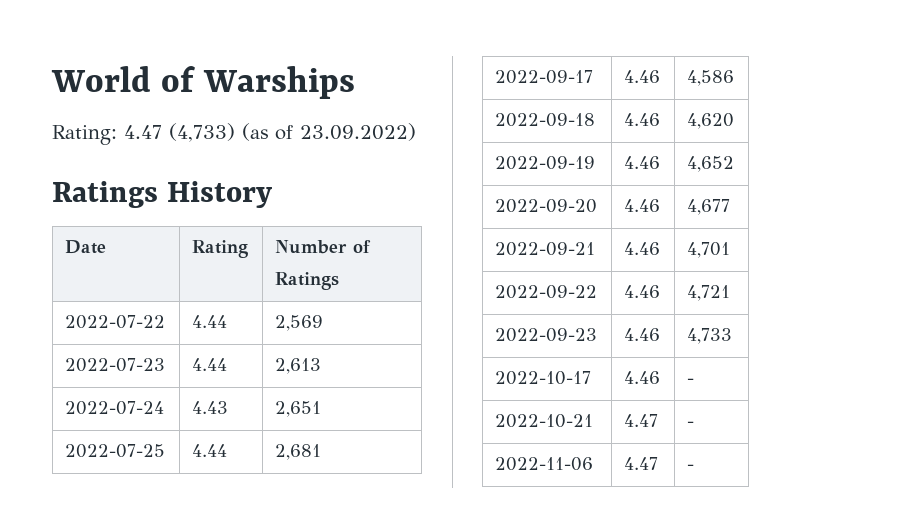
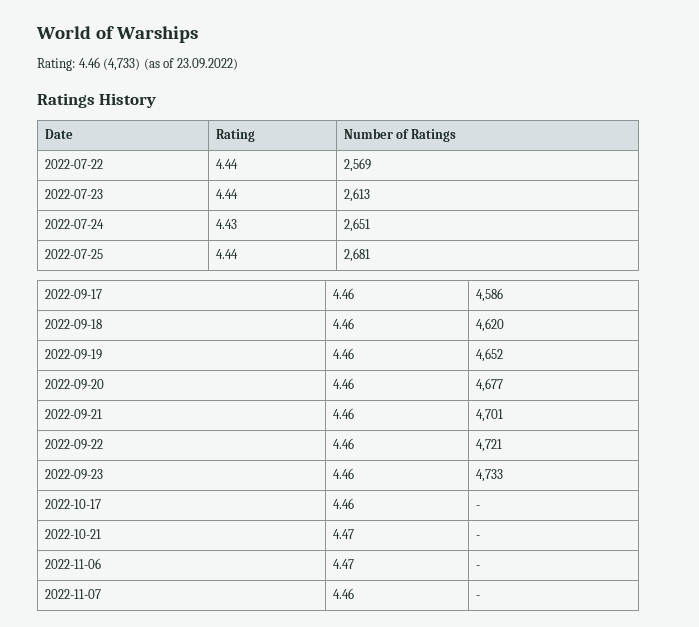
- Rating: 4.47 (4,733) (as of 23.09.2022)
+ Rating: 4.46 (4,733) (as of 23.09.2022)
+ 2022-11-07 | 4.46 | -

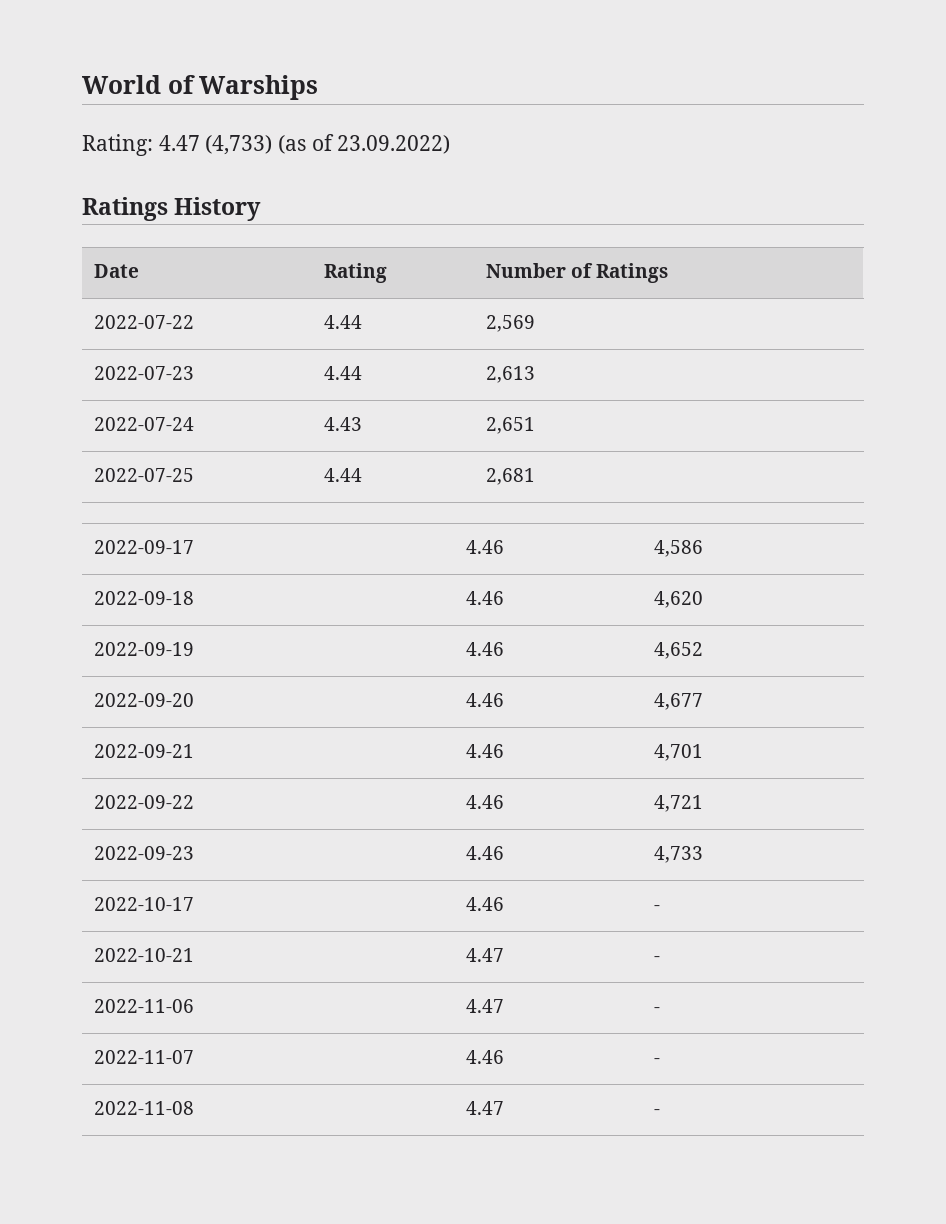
- Rating: 4.46 (4,733) (as of 23.09.2022)
+ Rating: 4.47 (4,733) (as of 23.09.2022)
+ 2022-11-08 | 4.47 | -

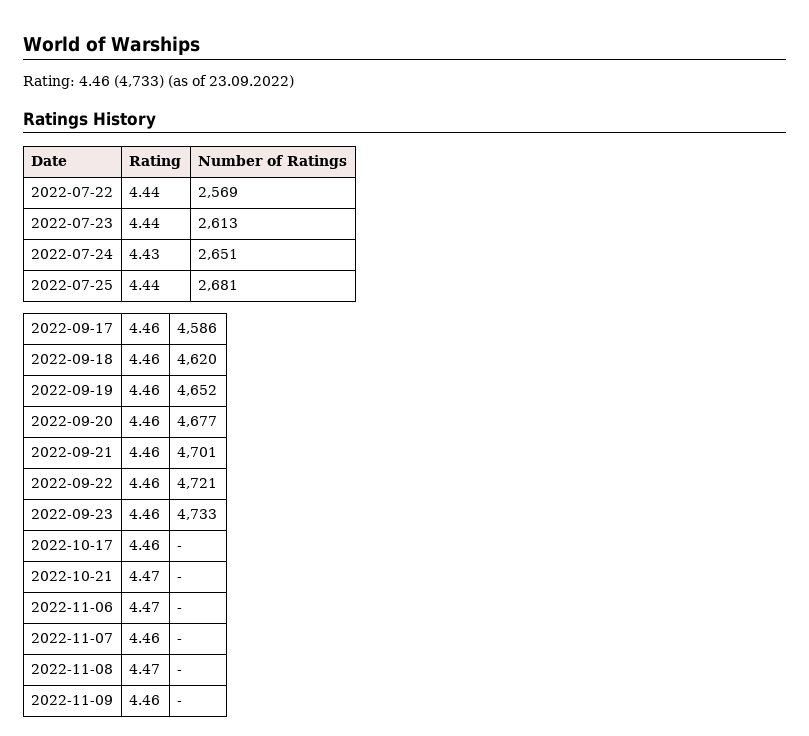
- Rating: 4.47 (4,733) (as of 23.09.2022)
+ Rating: 4.46 (4,733) (as of 23.09.2022)
+ 2022-11-09 | 4.46 | -

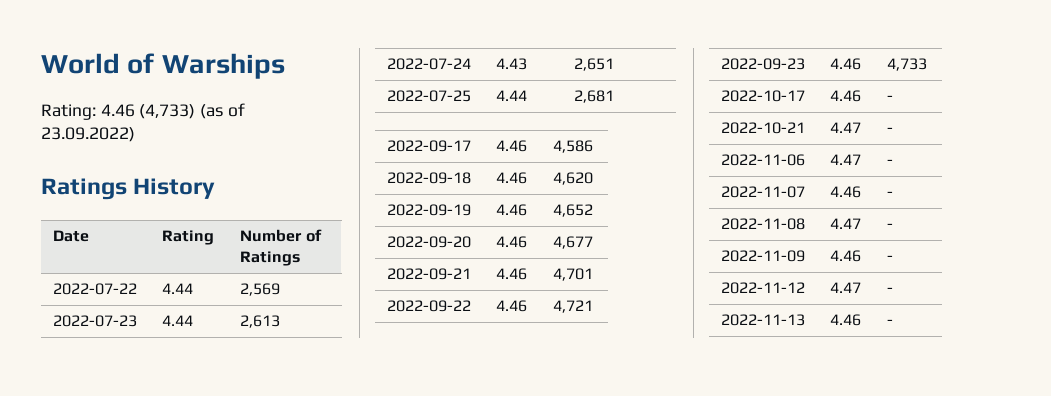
+ 2022-11-12 | 4.47 | -
+ 2022-11-13 | 4.46 | -

